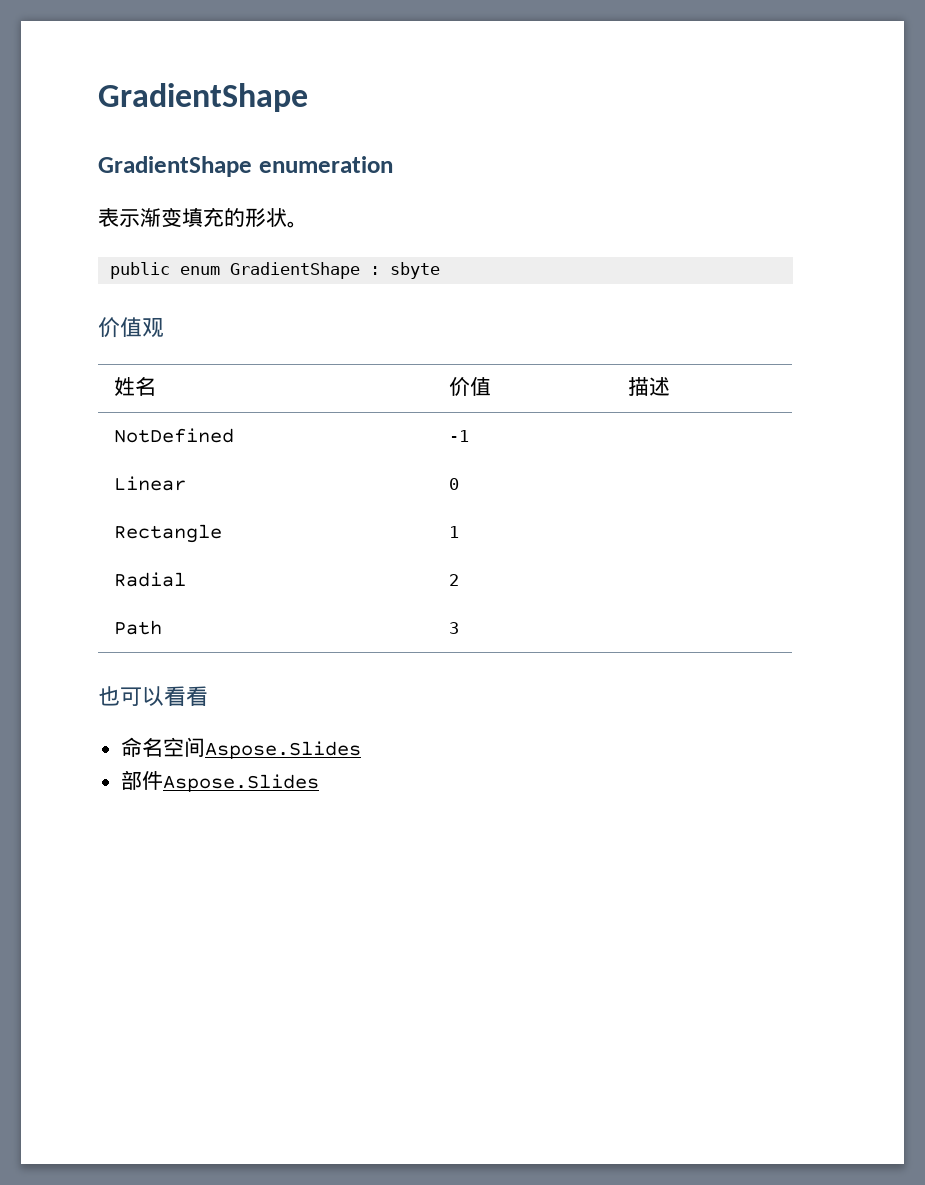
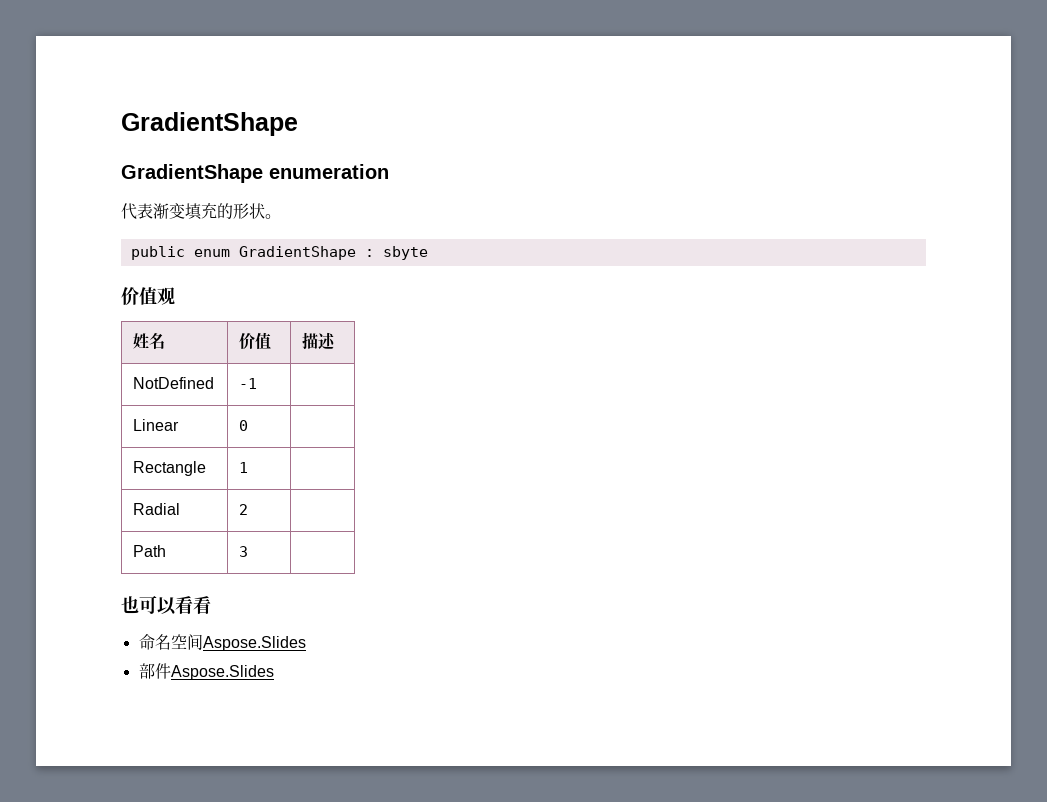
- 表示渐变填充的形状。
+ 代表渐变填充的形状。

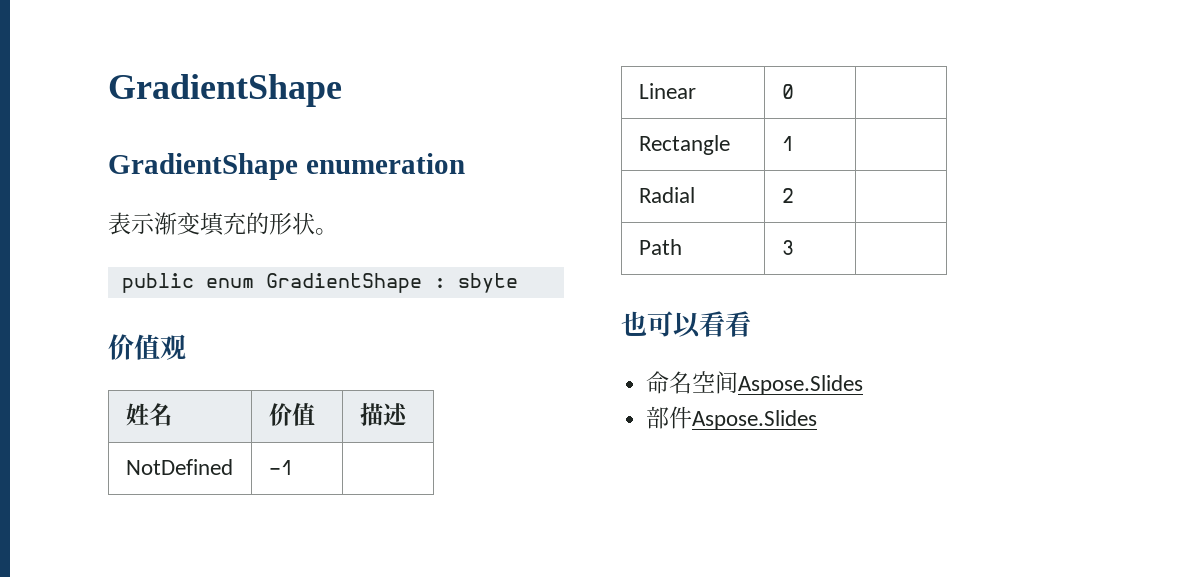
- 代表渐变填充的形状。
+ 表示渐变填充的形状。

